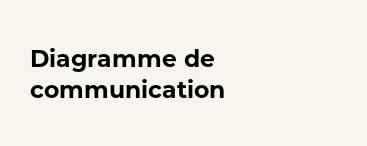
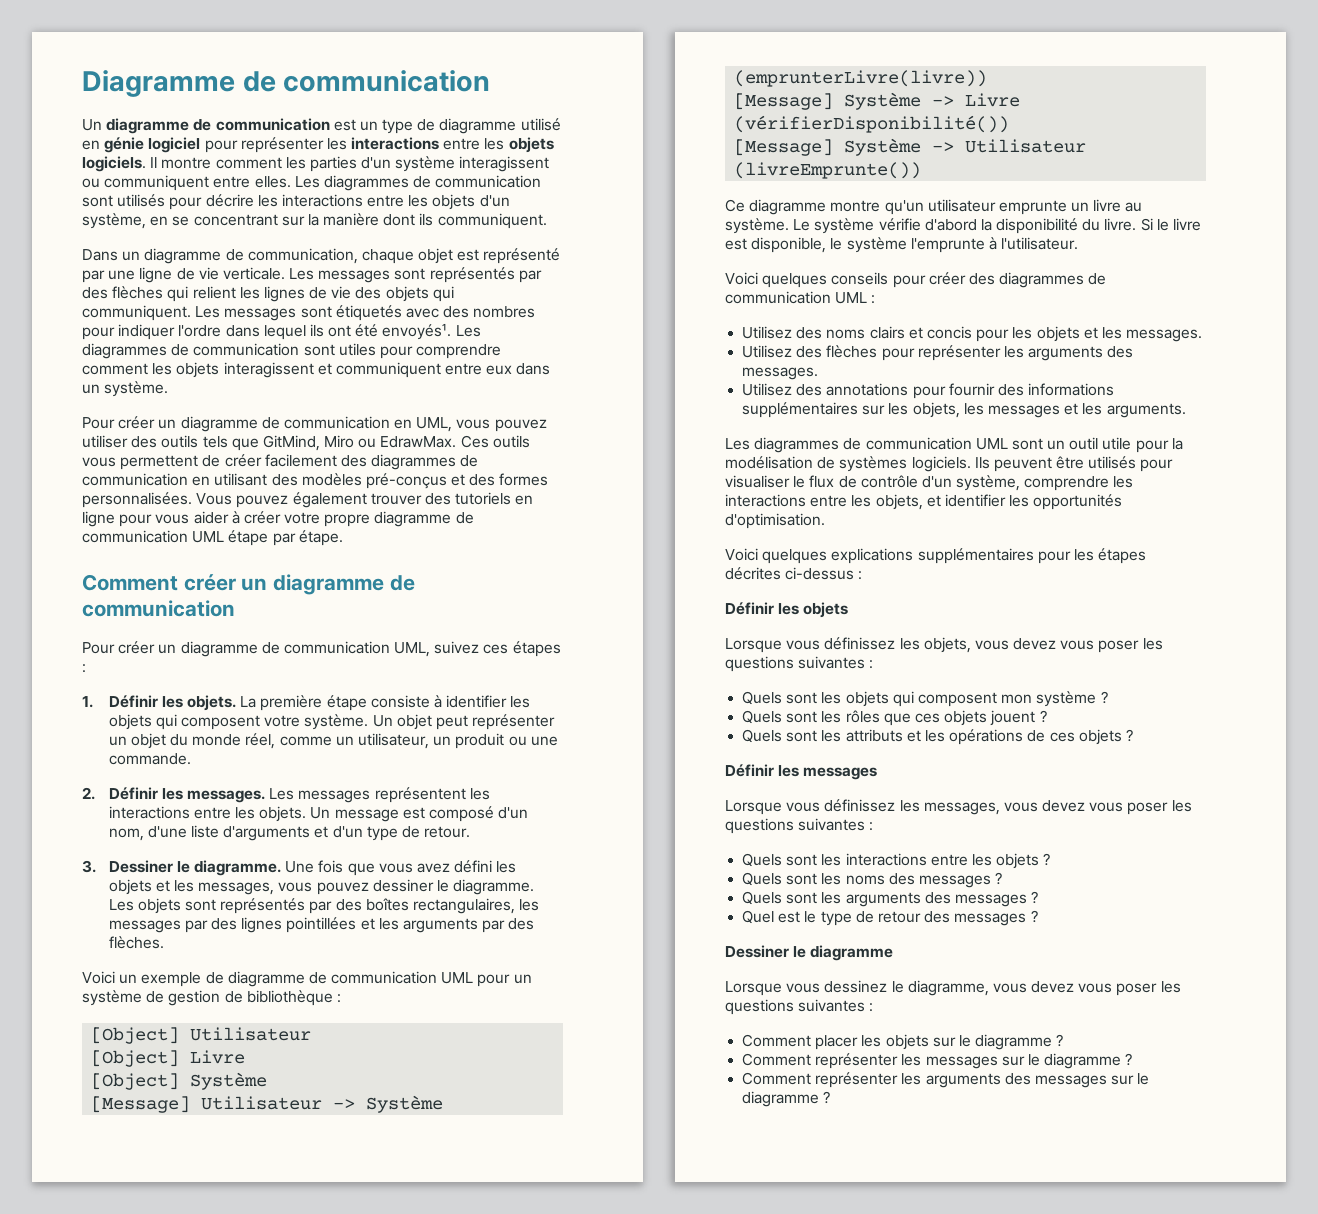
+ Un diagramme de communication est un type de diagramme utilisé en génie logiciel pour représenter les interactions entre les objets logiciels. Il montre comment les parties d'un système interagissent ou communiquent entre elles. Les diagrammes de communication sont utilisés pour décrire les interactions entre les objets d'un système, en se concentrant sur la manière dont ils communiquent.
+ Dans un diagramme de communication, chaque objet est représenté par une ligne de vie verticale. Les messages sont représentés par des flèches qui relient les lignes de vie des objets qui communiquent. Les messages sont étiquetés avec des nombres pour indiquer l'ordre dans lequel ils ont été envoyés¹. Les diagrammes de communication sont utiles pour comprendre comment les objets interagissent et communiquent entre eux dans un système.
+ Pour créer un diagramme de communication en UML, vous pouvez utiliser des outils tels que GitMind, Miro ou EdrawMax. Ces outils vous permettent de créer facilement des diagrammes de communication en utilisant des modèles pré-conçus et des formes personnalisées. Vous pouvez également trouver des tutoriels en ligne pour vous aider à créer votre propre diagramme de communication UML étape par étape.
+ Comment créer un diagramme de communication
+ Pour créer un diagramme de communication UML, suivez ces étapes :
+ 1. Définir les objets. La première étape consiste à identifier les objets qui composent votre système. Un objet peut représenter un objet du monde réel, comme un utilisateur, un produit ou une commande.
+ 2. Définir les messages. Les messages représentent les interactions entre les objets. Un message est composé d'un nom, d'une liste d'arguments et d'un type de retour.
+ 3. Dessiner le diagramme. Une fois que vous avez défini les objets et les messages, vous pouvez dessiner le diagramme. Les objets sont représentés par des boîtes rectangulaires, les messages par des lignes pointillées et les arguments par des flèches.
+ Voici un exemple de diagramme de communication UML pour un système de gestion de bibliothèque :
+ [Object] Utilisateur
+ [Object] Livre
+ [Object] Système
+ [Message] Utilisateur -> Système (emprunterLivre(livre))
+ [Message] Système -> Livre (vérifierDisponibilité())
+ [Message] Système -> Utilisateur (livreEmprunte())
+ Ce diagramme montre qu'un utilisateur emprunte un livre au système. Le système vérifie d'abord la disponibilité du livre. Si le livre est disponible, le système l'emprunte à l'utilisateur.
+ Voici quelques conseils pour créer des diagrammes de communication UML :
+ Utilisez des noms clairs et concis pour les objets et les messages.
+ Utilisez des flèches pour représenter les arguments des messages.
+ Utilisez des annotations pour fournir des informations supplémentaires sur les objets, les messages et les arguments.
+ Les diagrammes de communication UML sont un outil utile pour la modélisation de systèmes logiciels. Ils peuvent être utilisés pour visualiser le flux de contrôle d'un système, comprendre les interactions entre les objets, et identifier les opportunités d'optimisation.
+ Voici quelques explications supplémentaires pour les étapes décrites ci-dessus :
+ Définir les objets
+ Lorsque vous définissez les objets, vous devez vous poser les questions suivantes :
+ Quels sont les objets qui composent mon système ?
+ Quels sont les rôles que ces objets jouent ?
+ Quels sont les attributs et les opérations de ces objets ?
+ Définir les messages
+ Lorsque vous définissez les messages, vous devez vous poser les questions suivantes :
+ Quels sont les interactions entre les objets ?
+ Quels sont les noms des messages ?
+ Quels sont les arguments des messages ?
+ Quel est le type de retour des messages ?
+ Dessiner le diagramme
+ Lorsque vous dessinez le diagramme, vous devez vous poser les questions suivantes :
+ Comment placer les objets sur le diagramme ?
+ Comment représenter les messages sur le diagramme ?
+ Comment représenter les arguments des messages sur le diagramme ?

